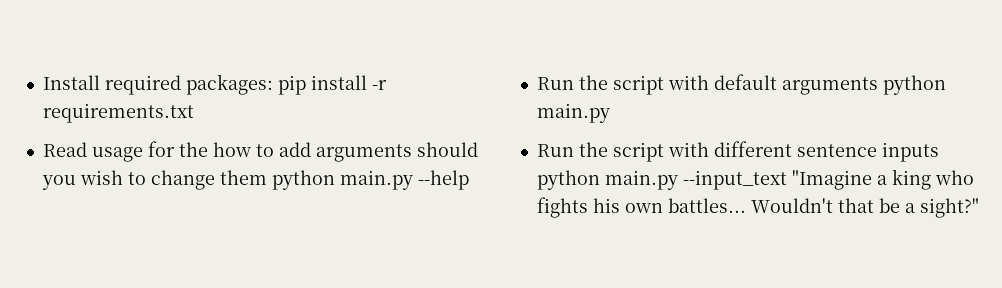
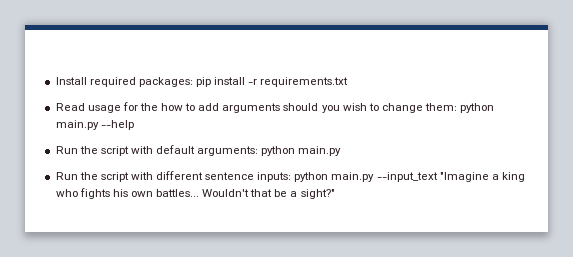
- Read usage for the how to add arguments should you wish to change them python main.py --help
+ Read usage for the how to add arguments should you wish to change them: python main.py --help
- Run the script with default arguments python main.py
+ Run the script with default arguments: python main.py
- Run the script with different sentence inputs python main.py --input_text "Imagine a king who fights his own battles...
+ Run the script with different sentence inputs: python main.py --input_text "Imagine a king who fights his own battles...

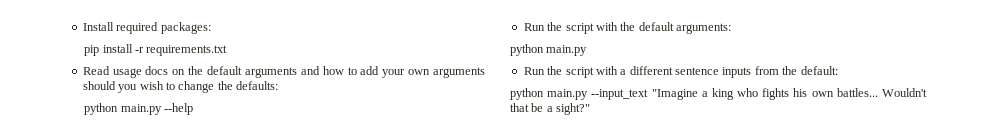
- Install required packages: pip install -r requirements.txt
+ Install required packages:
+ pip install -r requirements.txt
- Read usage for the how to add arguments should you wish to change them: python main.py --help
+ Read usage docs on the default arguments and how to add your own arguments should you wish to change the defaults:
+ python main.py --help
- Run the script with default arguments: python main.py
+ Run the script with the default arguments:
+ python main.py
- Run the script with different sentence inputs: python main.py --input_text "Imagine a king who fights his own battles...
+ Run the script with a different sentence inputs from the default:
+ python main.py --input_text "Imagine a king who fights his own battles...

